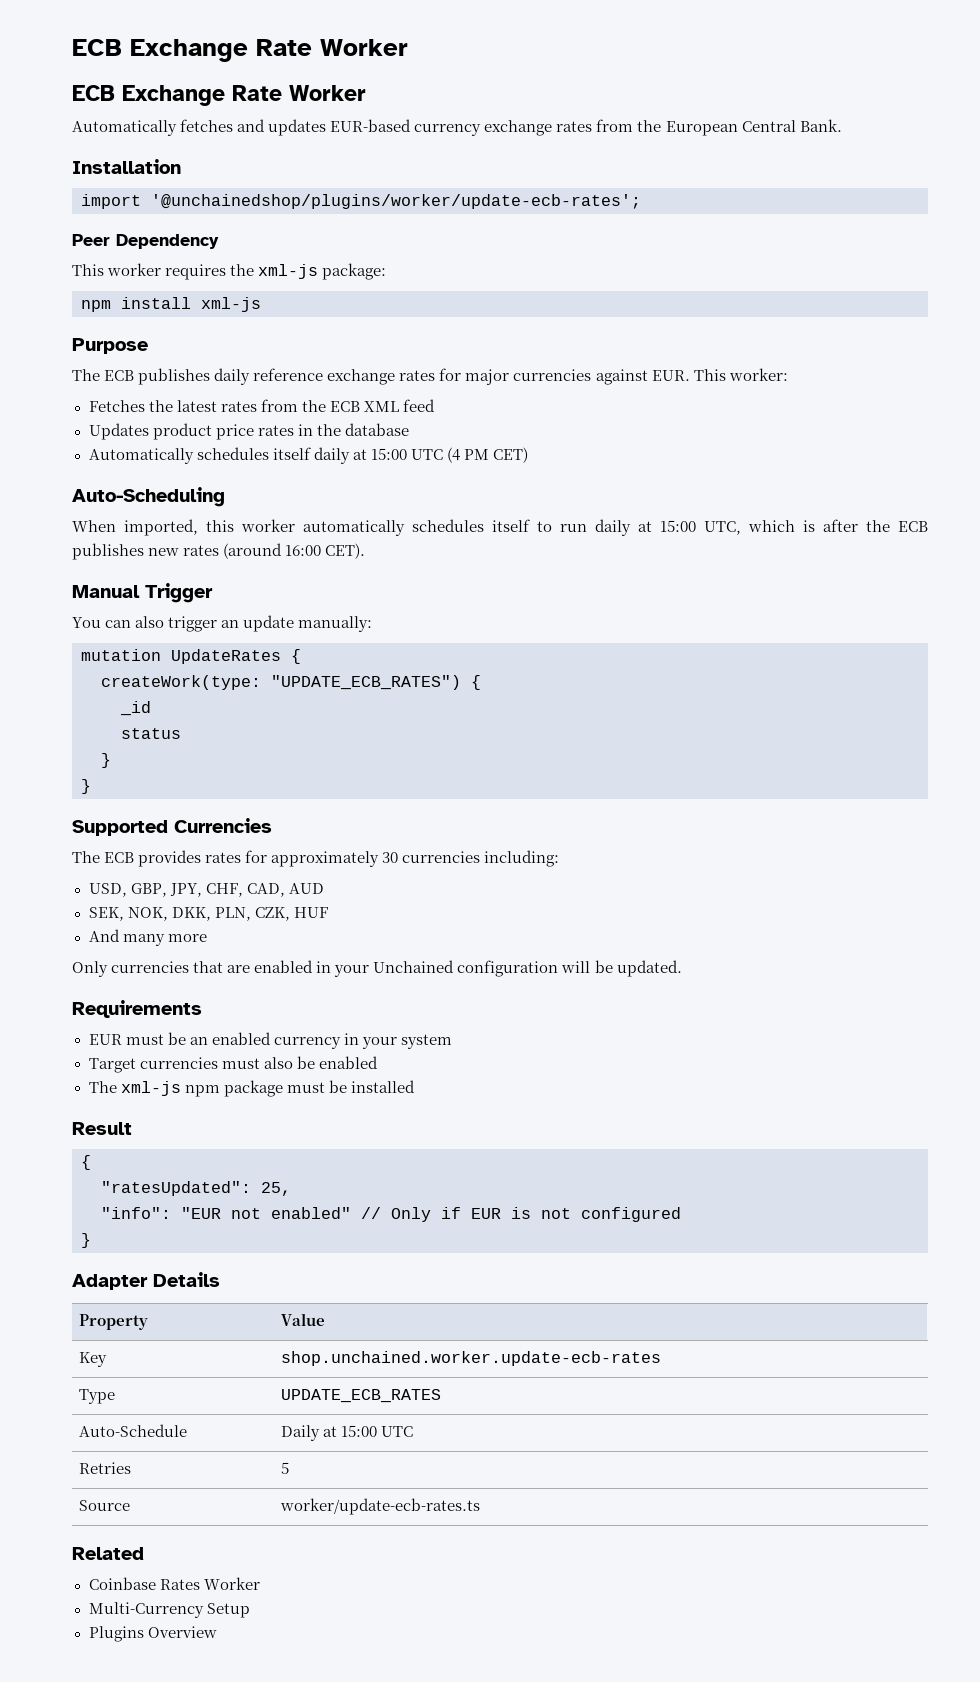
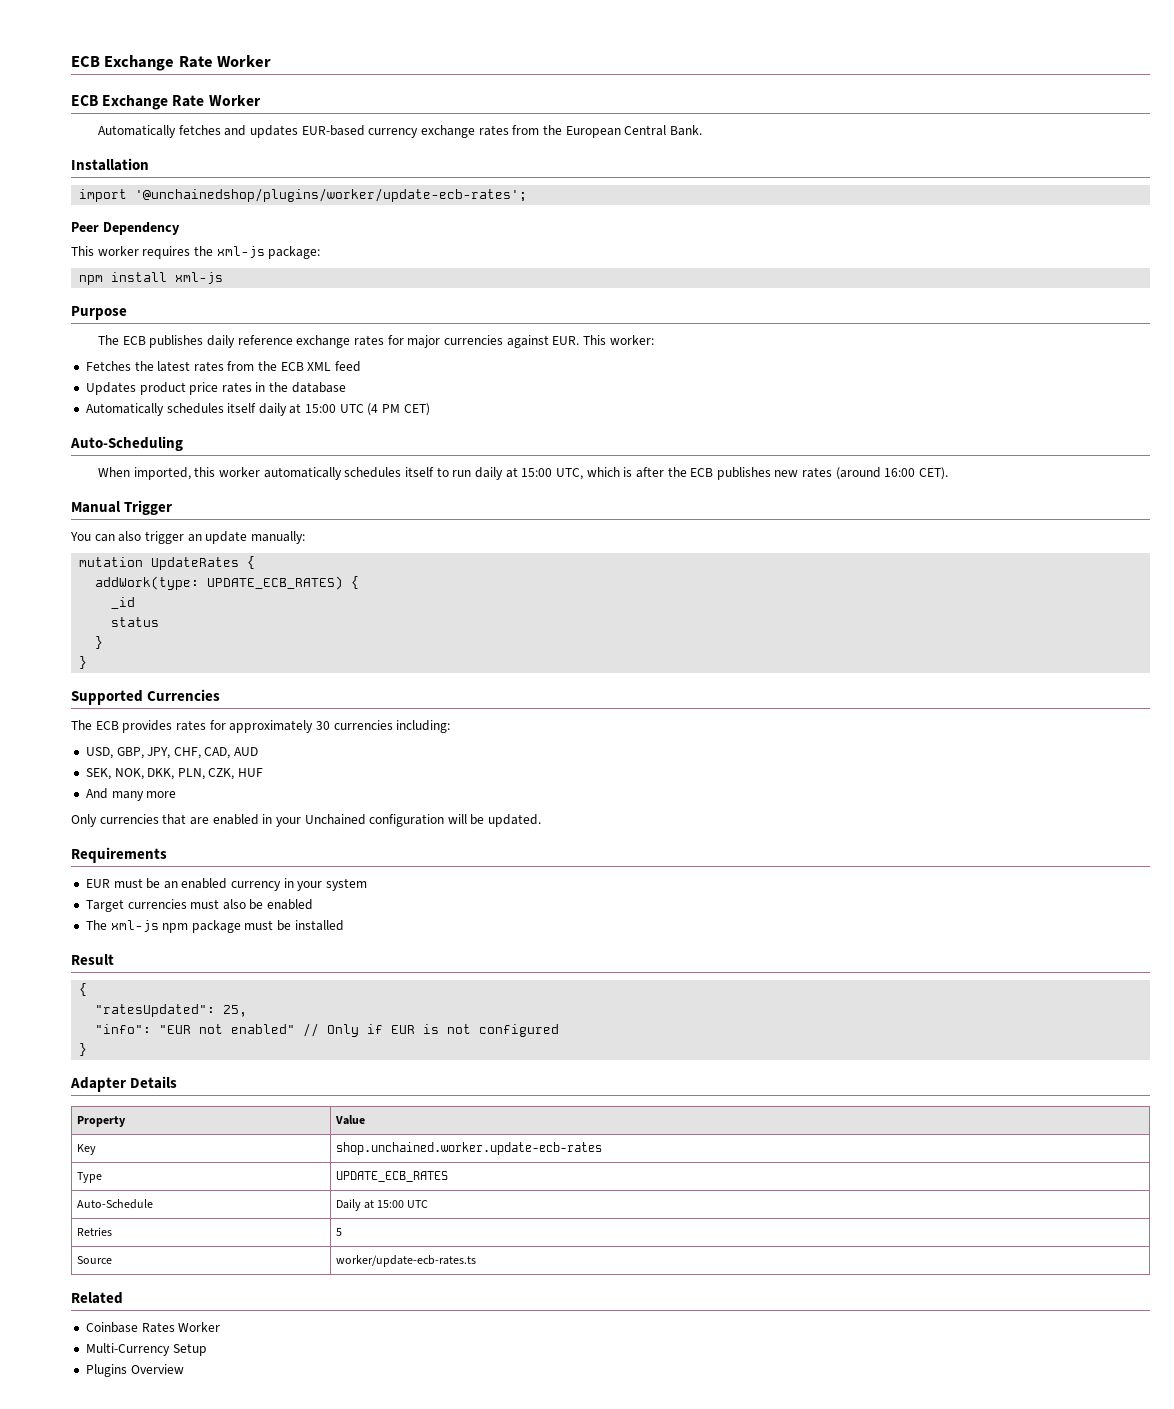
- createWork(type: "UPDATE_ECB_RATES") {
+ addWork(type: UPDATE_ECB_RATES) {

